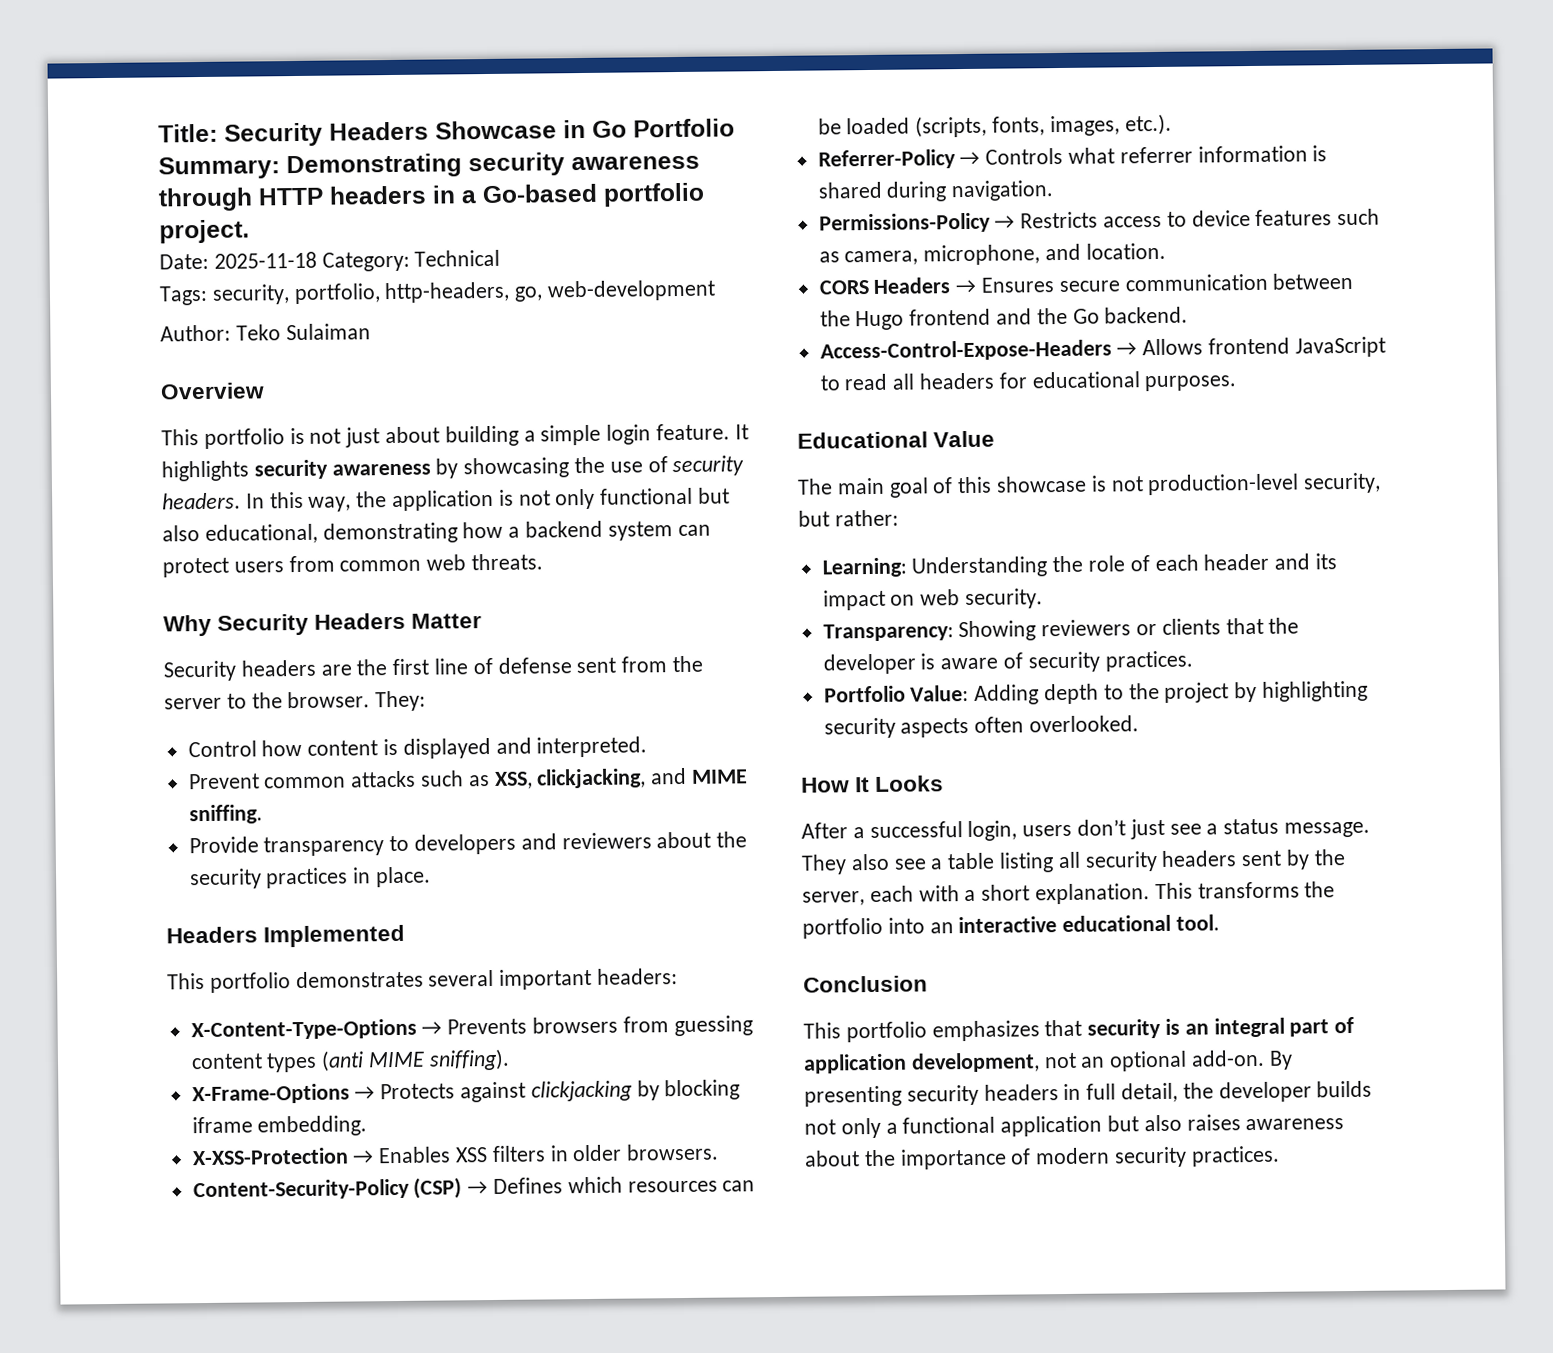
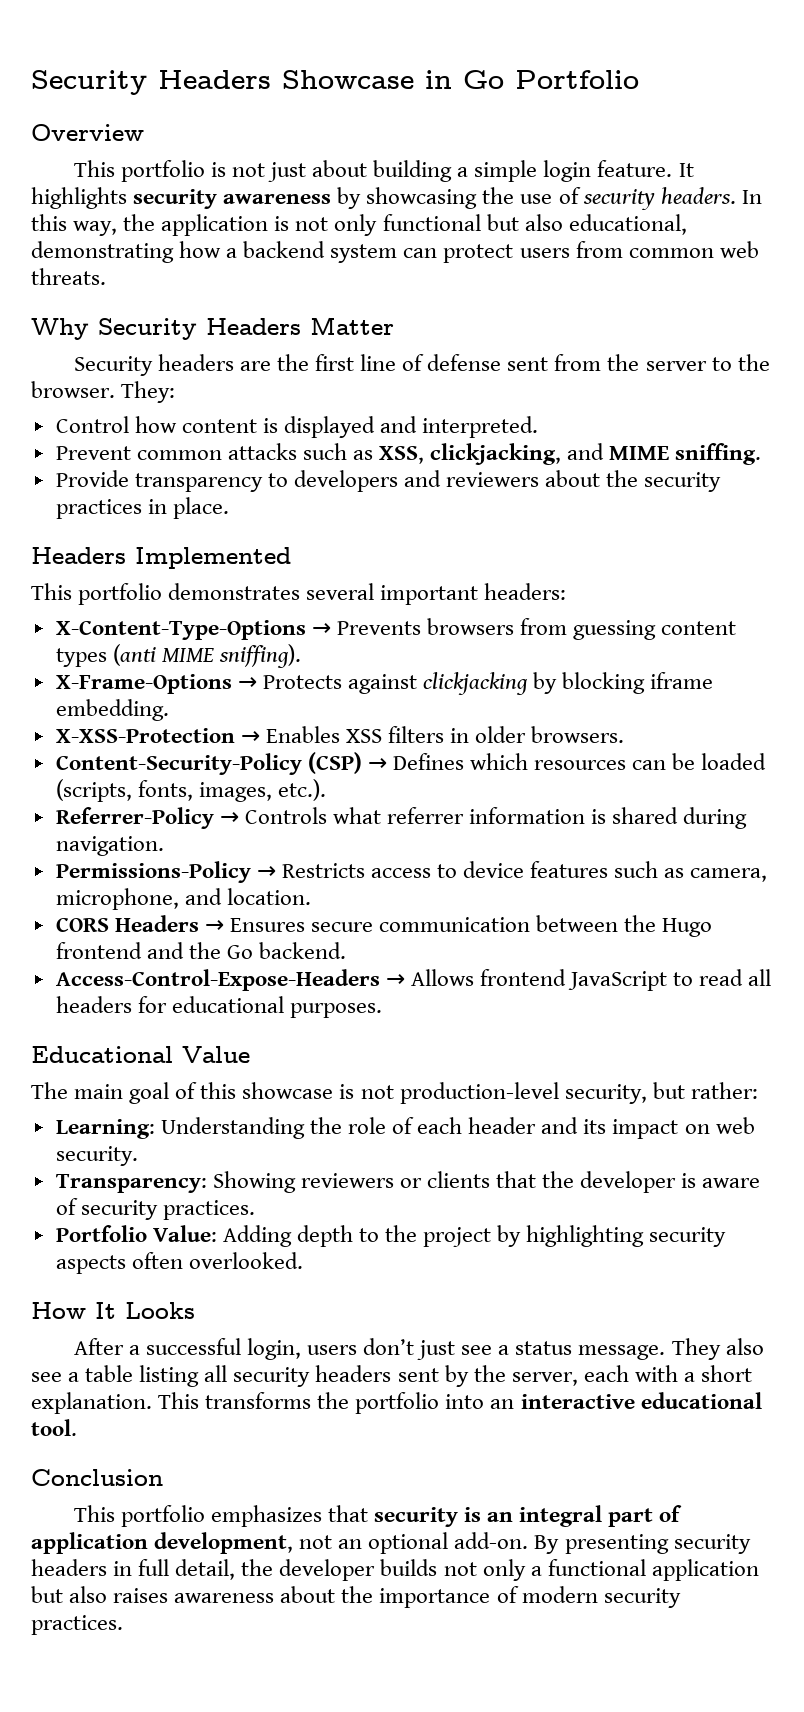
- Title: Security Headers Showcase in Go Portfolio Summary: Demonstrating security awareness through HTTP headers in a Go-based portfolio project.
- Date: 2025-11-18 Category: Technical
- Tags: security, portfolio, http-headers, go, web-development
- Author: Teko Sulaiman
+ Security Headers Showcase in Go Portfolio

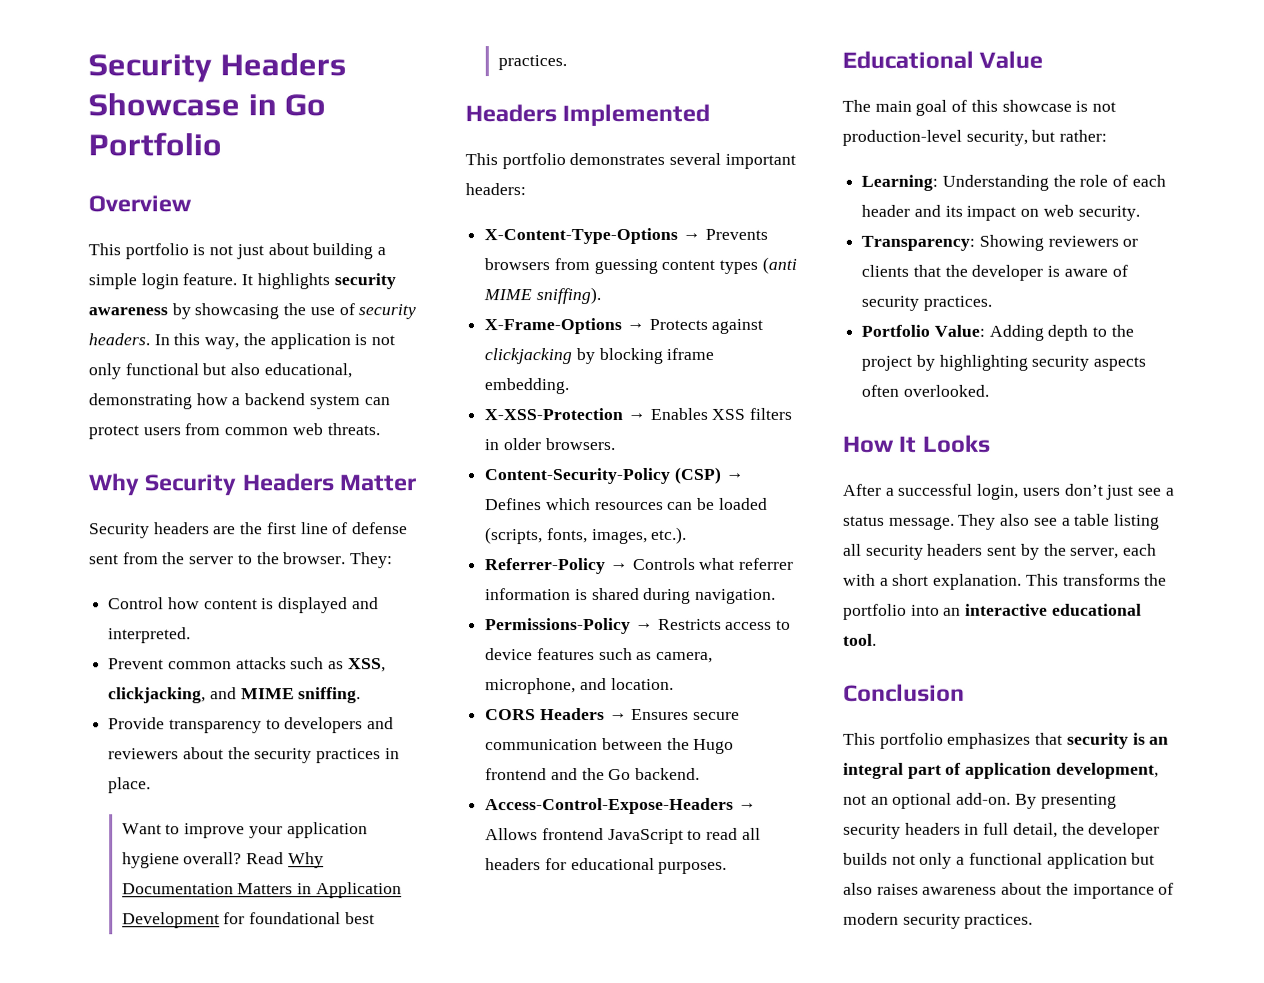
+ Want to improve your application hygiene overall? Read Why Documentation Matters in Application Development for foundational best practices.

